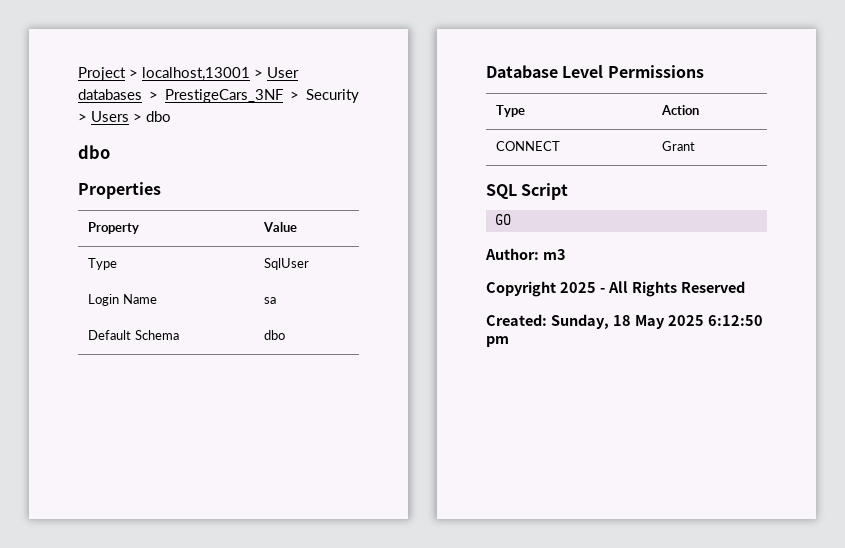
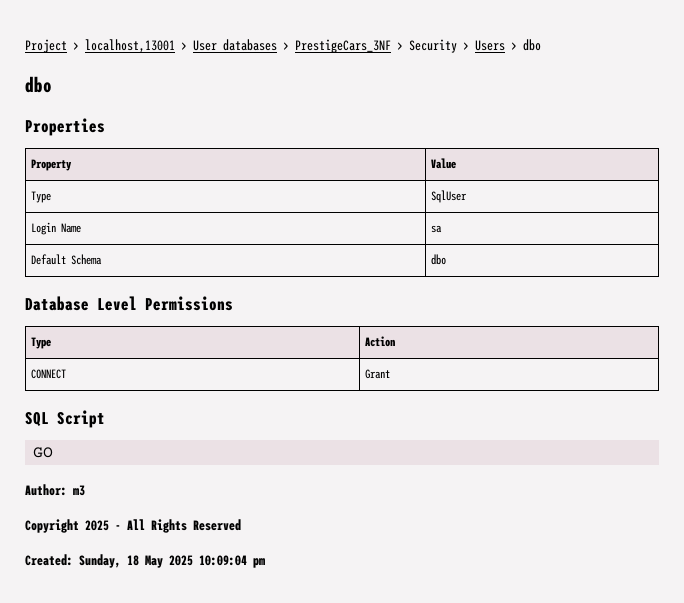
- Created: Sunday, 18 May 2025 6:12:50 pm
+ Created: Sunday, 18 May 2025 10:09:04 pm

